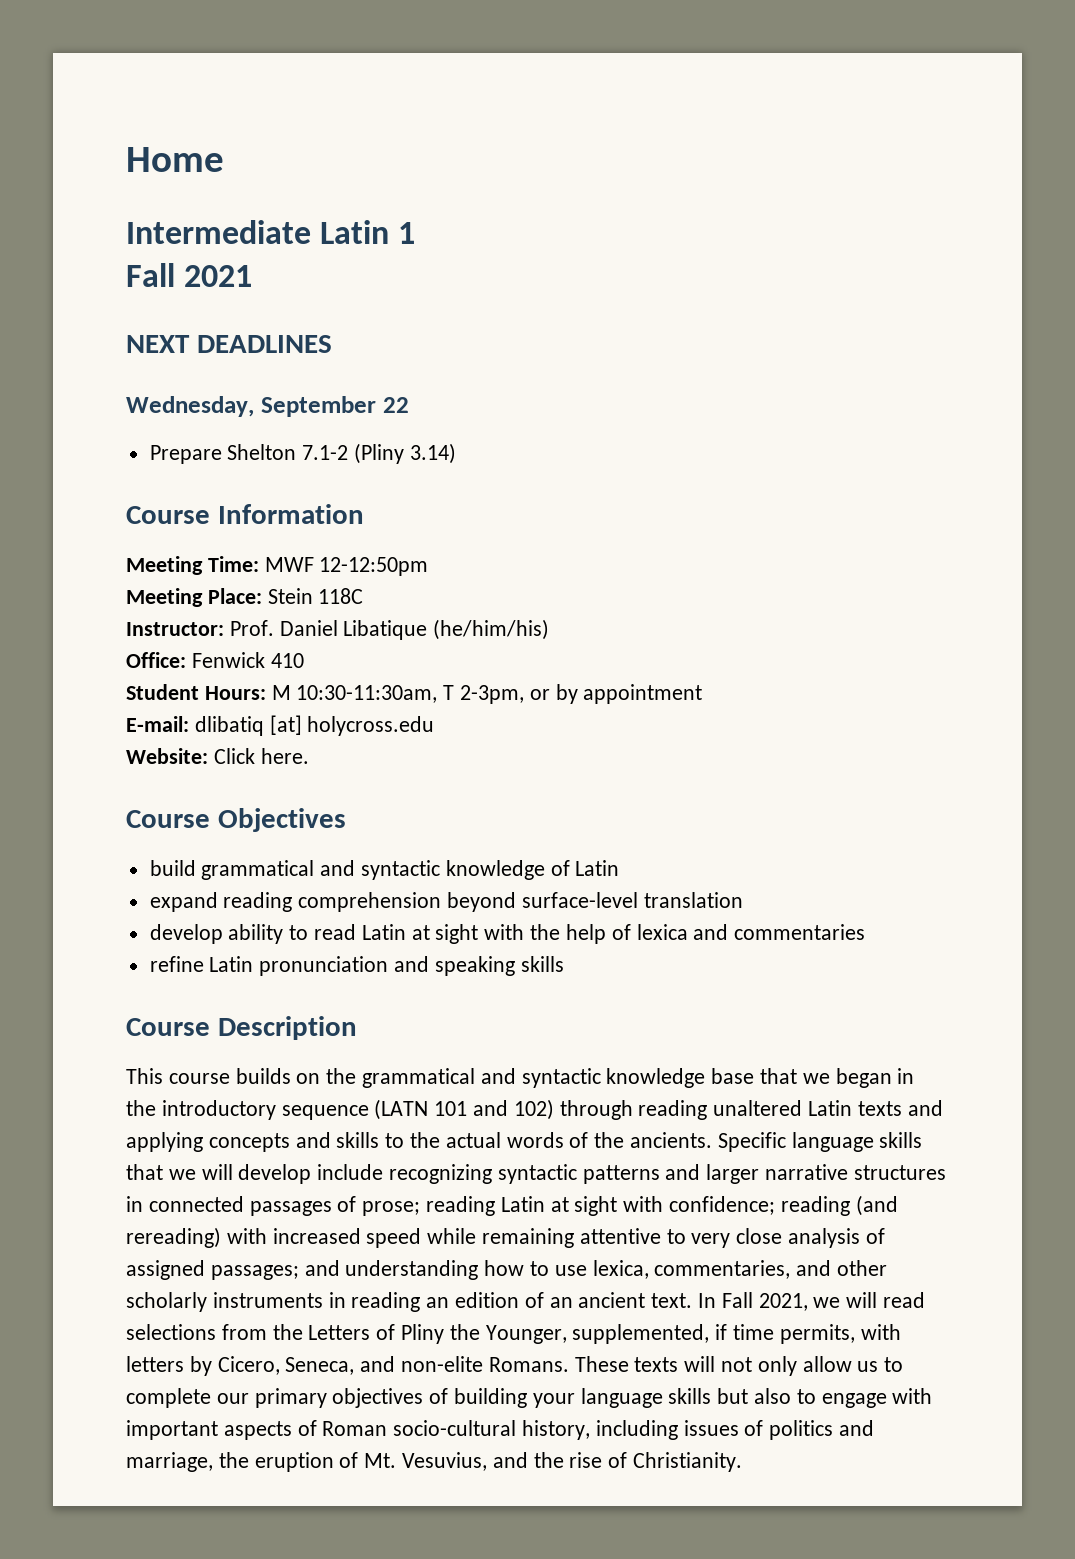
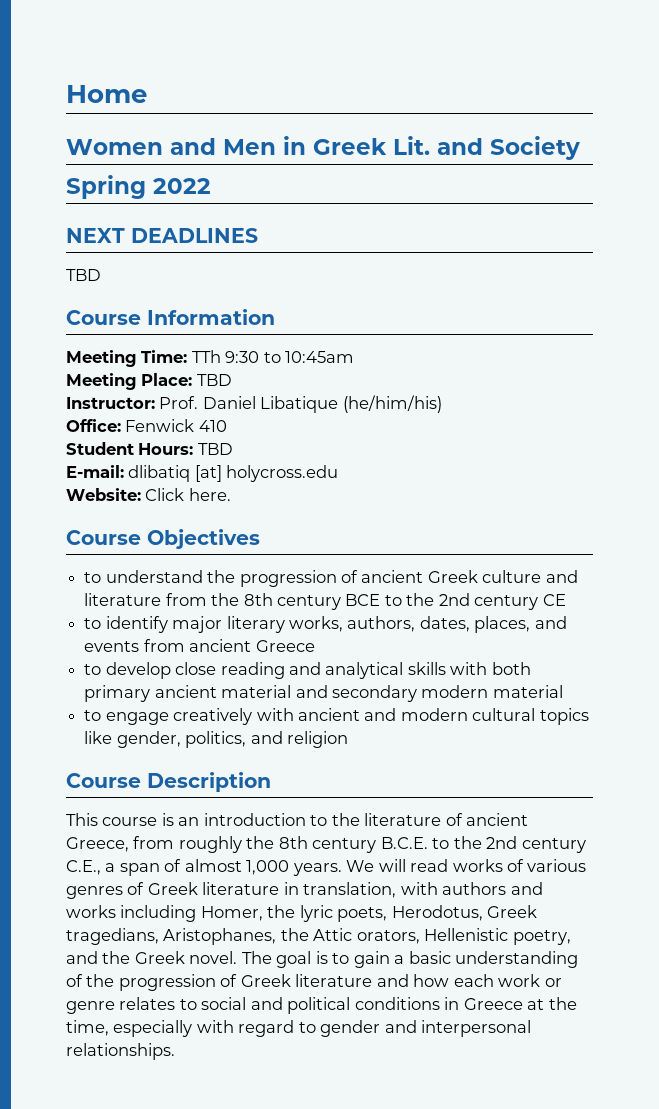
- Intermediate Latin 1
- Fall 2021
+ Women and Men in Greek Lit. and Society
+ Spring 2022
  NEXT DEADLINES
- Wednesday, September 22
- Prepare Shelton 7.1-2 (Pliny 3.14)
+ TBD
- Meeting Time: MWF 12-12:50pm
+ Meeting Time: TTh 9:30 to 10:45am
- Meeting Place: Stein 118C
+ Meeting Place: TBD
- Student Hours: M 10:30-11:30am, T 2-3pm, or by appointment
+ Student Hours: TBD
- build grammatical and syntactic knowledge of Latin
- expand reading comprehension beyond surface-level translation
- develop ability to read Latin at sight with the help of lexica and commentaries
- refine Latin pronunciation and speaking skills
+ to understand the progression of ancient Greek culture and literature from the 8th century BCE to the 2nd century CE
+ to identify major literary works, authors, dates, places, and events from ancient Greece
+ to develop close reading and analytical skills with both primary ancient material and secondary modern material
+ to engage creatively with ancient and modern cultural topics like gender, politics, and religion
  Course Description
- This course builds on the grammatical and syntactic knowledge base that we began in the introductory sequence (LATN 101 and 102) through reading unaltered Latin texts and applying concepts and skills to the actual words of the ancients. Specific language skills that we will develop include recognizing syntactic patterns and larger narrative structures in connected passages of prose; reading Latin at sight with confidence; reading (and rereading) with increased speed while remaining attentive to very close analysis of assigned passages; and understanding how to use lexica, commentaries, and other scholarly instruments in reading an edition of an ancient text. In Fall 2021, we will read selections from the Letters of Pliny the Younger, supplemented, if time permits, with letters by Cicero, Seneca, and non-elite Romans. These texts will not only allow us to complete our primary objectives of building your language skills but also to engage with important aspects of Roman socio-cultural history, including issues of politics and marriage, the eruption of Mt. Vesuvius, and the rise of Christianity.
+ This course is an introduction to the literature of ancient Greece, from roughly the 8th century B.C.E. to the 2nd century C.E., a span of almost 1,000 years. We will read works of various genres of Greek literature in translation, with authors and works including Homer, the lyric poets, Herodotus, Greek tragedians, Aristophanes, the Attic orators, Hellenistic poetry, and the Greek novel. The goal is to gain a basic understanding of the progression of Greek literature and how each work or genre relates to social and political conditions in Greece at the time, especially with regard to gender and interpersonal relationships.

